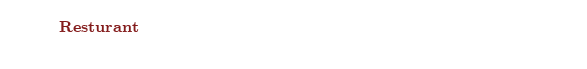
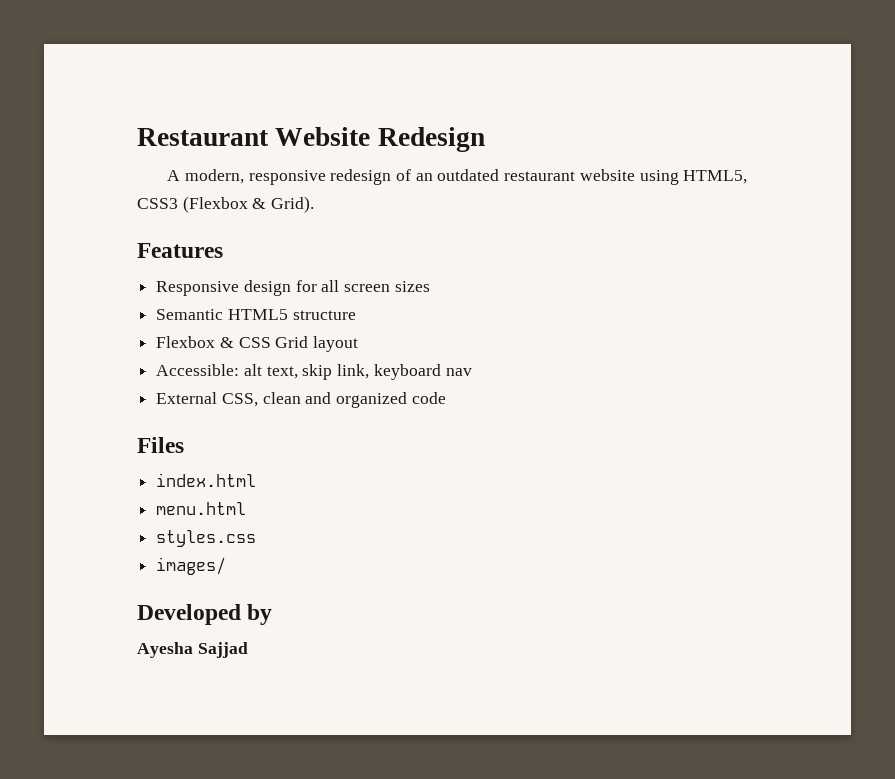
- Resturant
+ Restaurant Website Redesign
+ A modern, responsive redesign of an outdated restaurant website using HTML5, CSS3 (Flexbox & Grid).
+ Features
+ Responsive design for all screen sizes
+ Semantic HTML5 structure
+ Flexbox & CSS Grid layout
+ Accessible: alt text, skip link, keyboard nav
+ External CSS, clean and organized code
+ Files
+ index.html
+ menu.html
+ styles.css
+ images/
+ Developed by
+ Ayesha Sajjad

